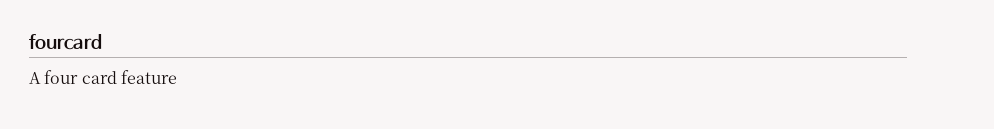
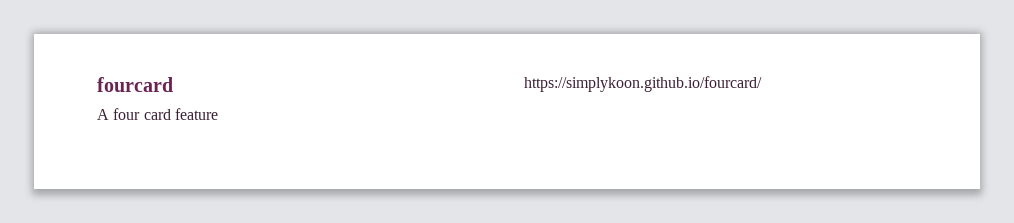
+ https://simplykoon.github.io/fourcard/

